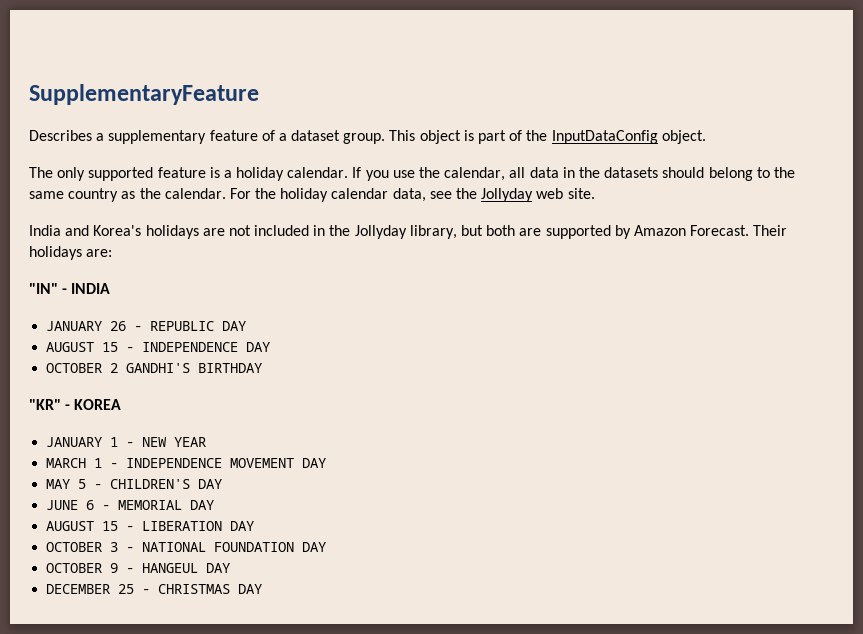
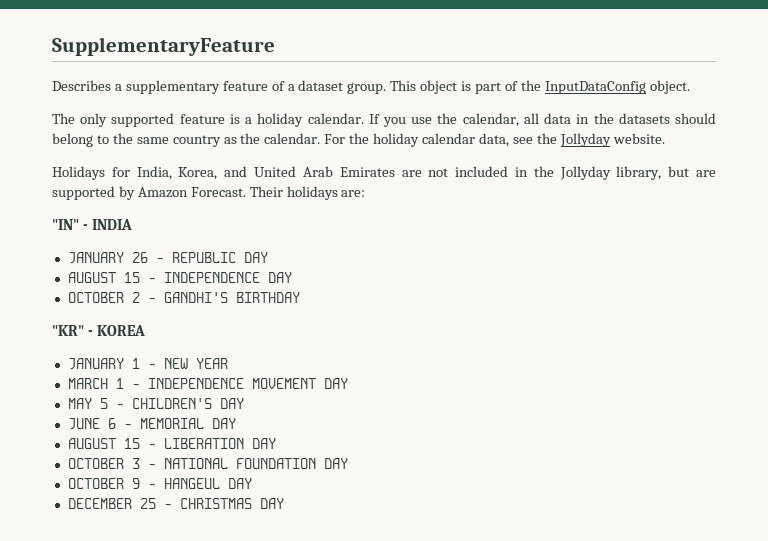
- For the holiday calendar data, see the Jollyday web site.
- India and Korea's holidays are not included in the Jollyday library, but both are supported by Amazon Forecast.
+ For the holiday calendar data, see the Jollyday website.
+ Holidays for India, Korea, and United Arab Emirates are not included in the Jollyday library, but are supported by Amazon Forecast.
- OCTOBER 2 GANDHI'S BIRTHDAY
+ OCTOBER 2 - GANDHI'S BIRTHDAY

